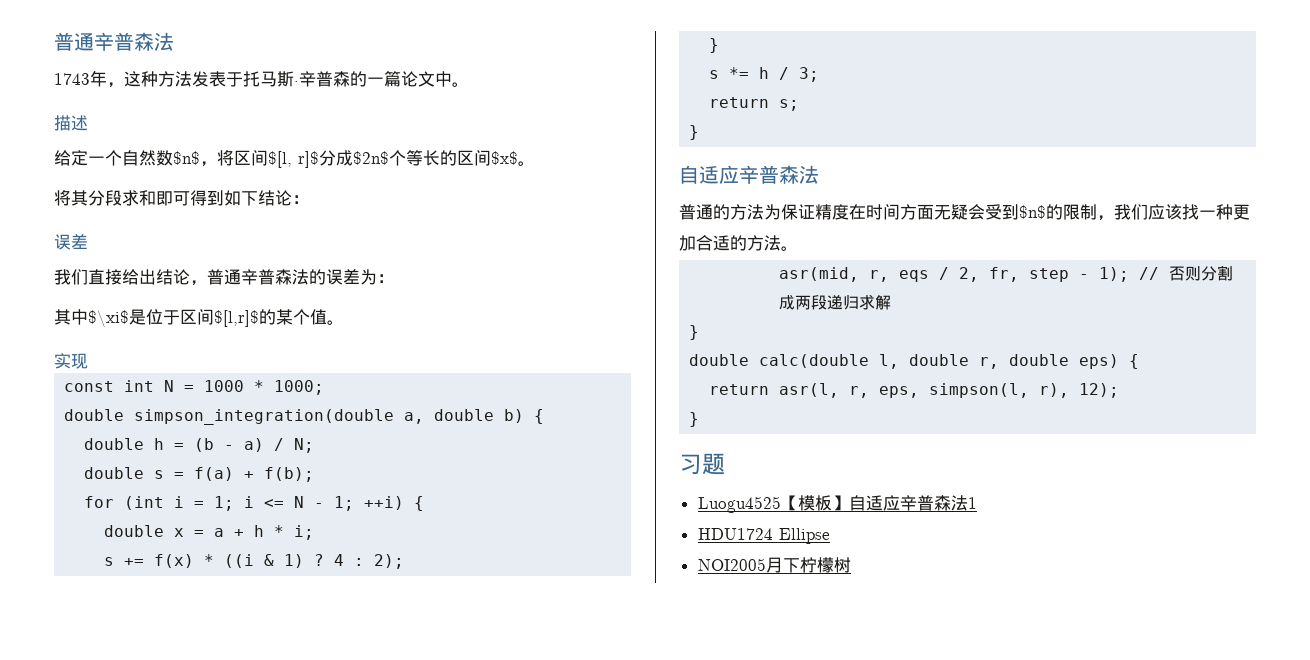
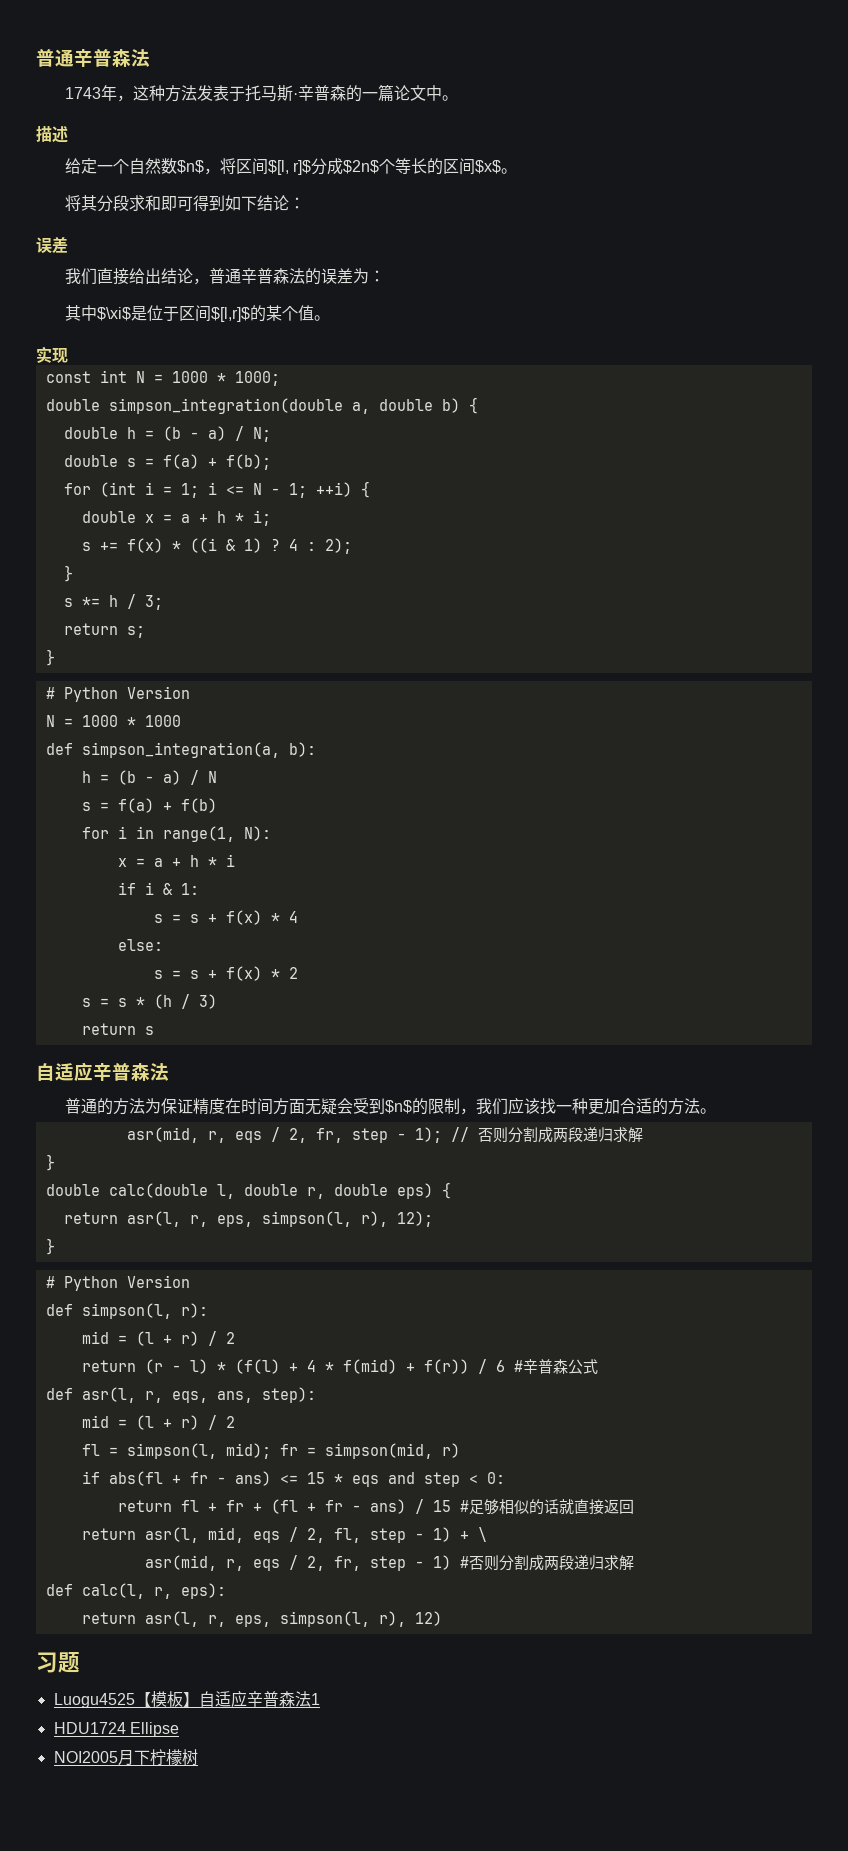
  return s;
  }
+ # Python Version
+ N = 1000 * 1000
+ def simpson_integration(a, b):
+ h = (b - a) / N
+ s = f(a) + f(b)
+ for i in range(1, N):
+ x = a + h * i
+ if i & 1:
+ s = s + f(x) * 4
+ else:
+ s = s + f(x) * 2
+ s = s * (h / 3)
+ return s
  return asr(l, r, eps, simpson(l, r), 12);
  }
+ # Python Version
+ def simpson(l, r):
+ mid = (l + r) / 2
+ return (r - l) * (f(l) + 4 * f(mid) + f(r)) / 6 #辛普森公式
+ def asr(l, r, eqs, ans, step):
+ mid = (l + r) / 2
+ fl = simpson(l, mid); fr = simpson(mid, r)
+ if abs(fl + fr - ans) <= 15 * eqs and step < 0:
+ return fl + fr + (fl + fr - ans) / 15 #足够相似的话就直接返回
+ return asr(l, mid, eqs / 2, fl, step - 1) + \
+ asr(mid, r, eqs / 2, fr, step - 1) #否则分割成两段递归求解
+ def calc(l, r, eps):
+ return asr(l, r, eps, simpson(l, r), 12)

